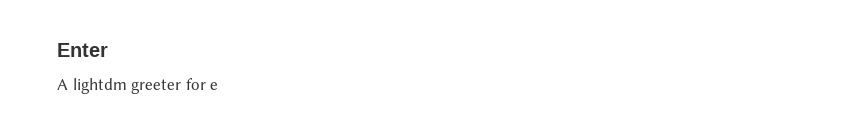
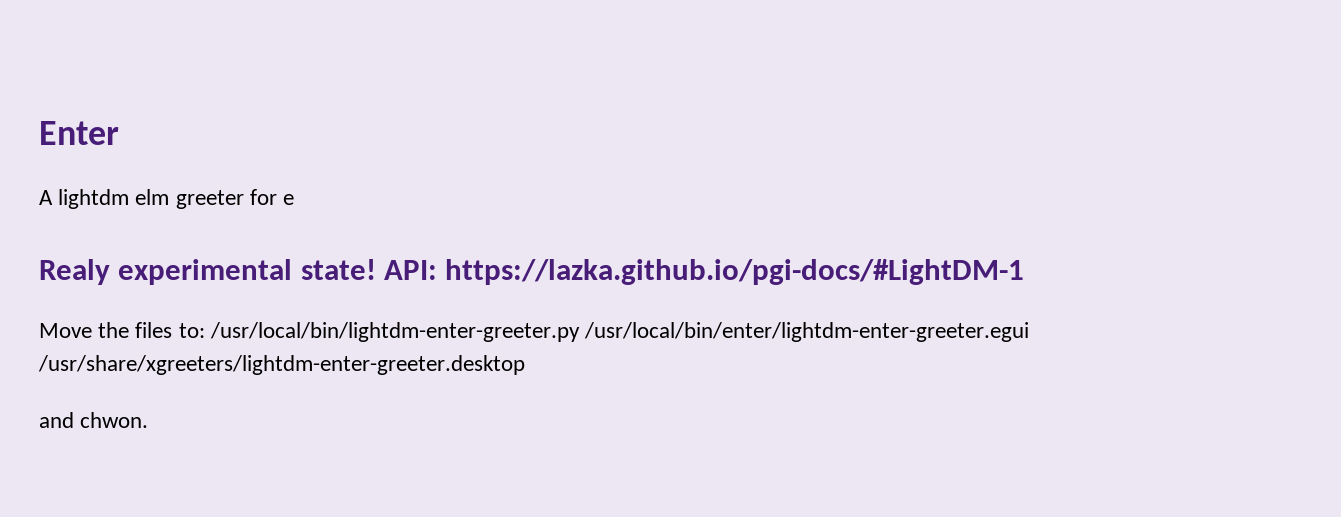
- A lightdm greeter for e
+ A lightdm elm greeter for e
+ Realy experimental state! API: https://lazka.github.io/pgi-docs/#LightDM-1
+ Move the files to: /usr/local/bin/lightdm-enter-greeter.py /usr/local/bin/enter/lightdm-enter-greeter.egui /usr/share/xgreeters/lightdm-enter-greeter.desktop
+ and chwon.

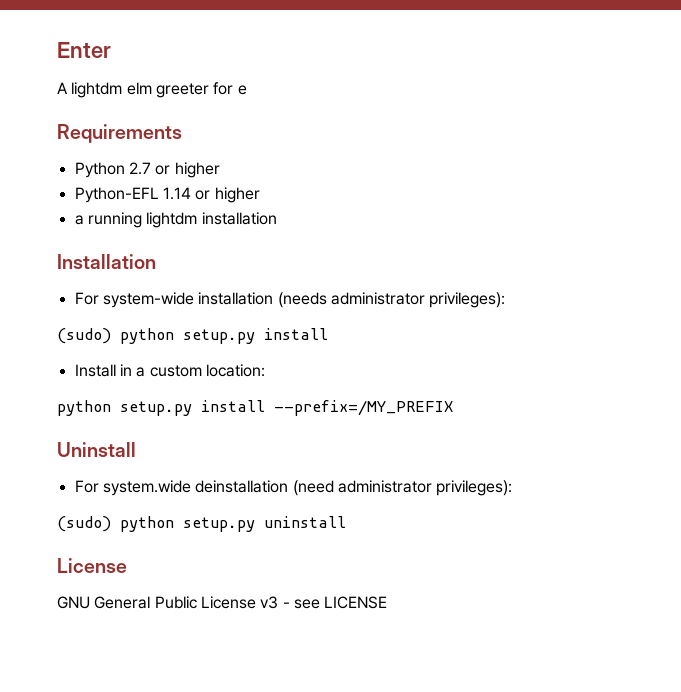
- Realy experimental state! API: https://lazka.github.io/pgi-docs/#LightDM-1
- Move the files to: /usr/local/bin/lightdm-enter-greeter.py /usr/local/bin/enter/lightdm-enter-greeter.egui /usr/share/xgreeters/lightdm-enter-greeter.desktop
- and chwon.
+ Requirements
+ Python 2.7 or higher
+ Python-EFL 1.14 or higher
+ a running lightdm installation
+ Installation
+ For system-wide installation (needs administrator privileges):
+ (sudo) python setup.py install
+ Install in a custom location:
+ python setup.py install --prefix=/MY_PREFIX
+ Uninstall
+ For system.wide deinstallation (need administrator privileges):
+ (sudo) python setup.py uninstall
+ License
+ GNU General Public License v3 - see LICENSE

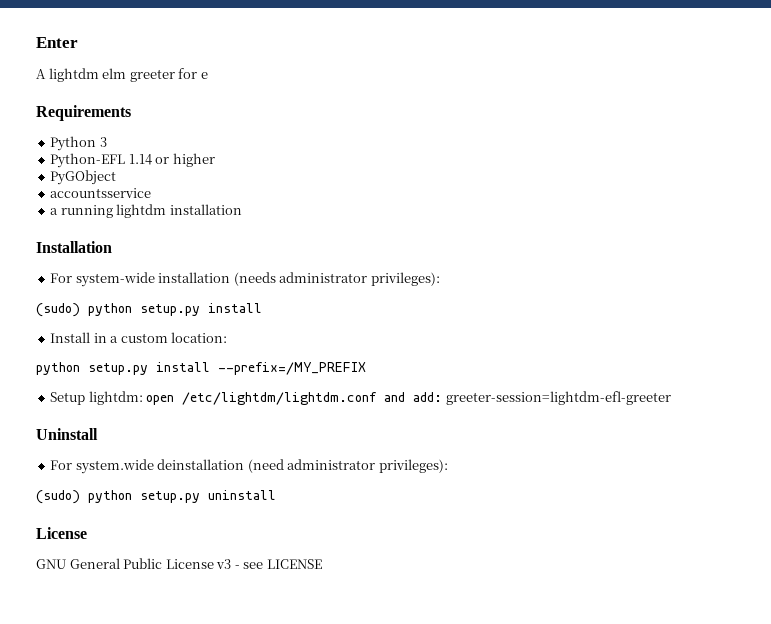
- Python 2.7 or higher
+ Python 3
+ PyGObject
+ accountsservice
+ Setup lightdm: open /etc/lightdm/lightdm.conf and add: greeter-session=lightdm-efl-greeter

